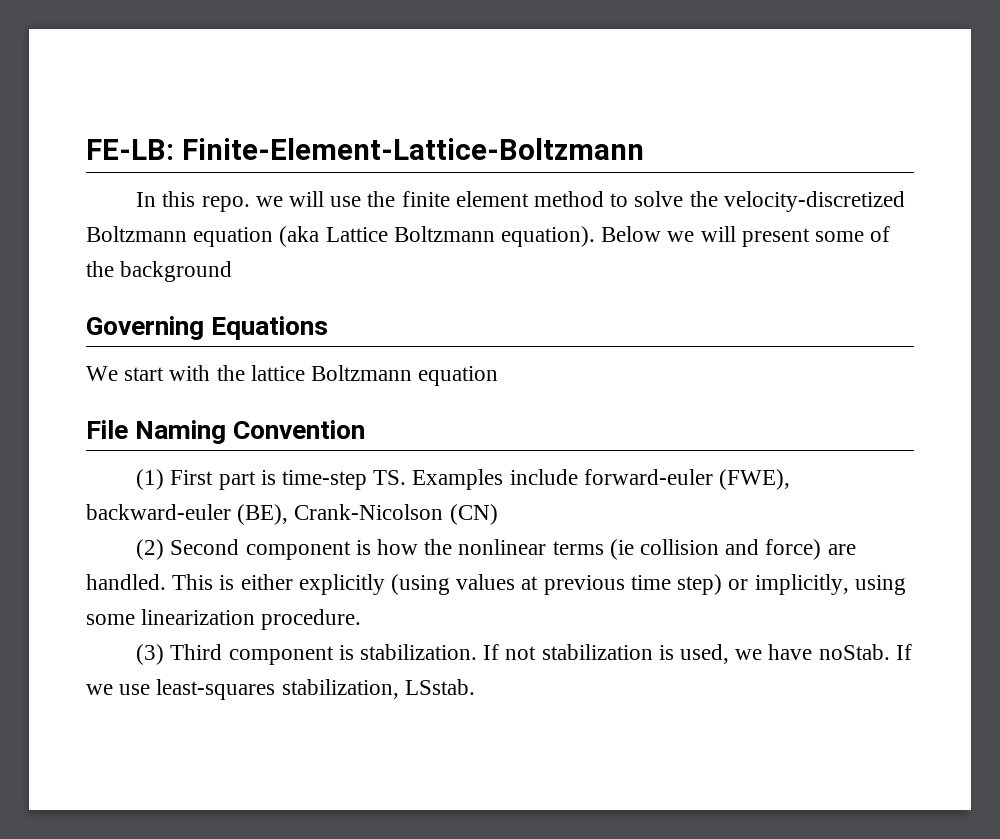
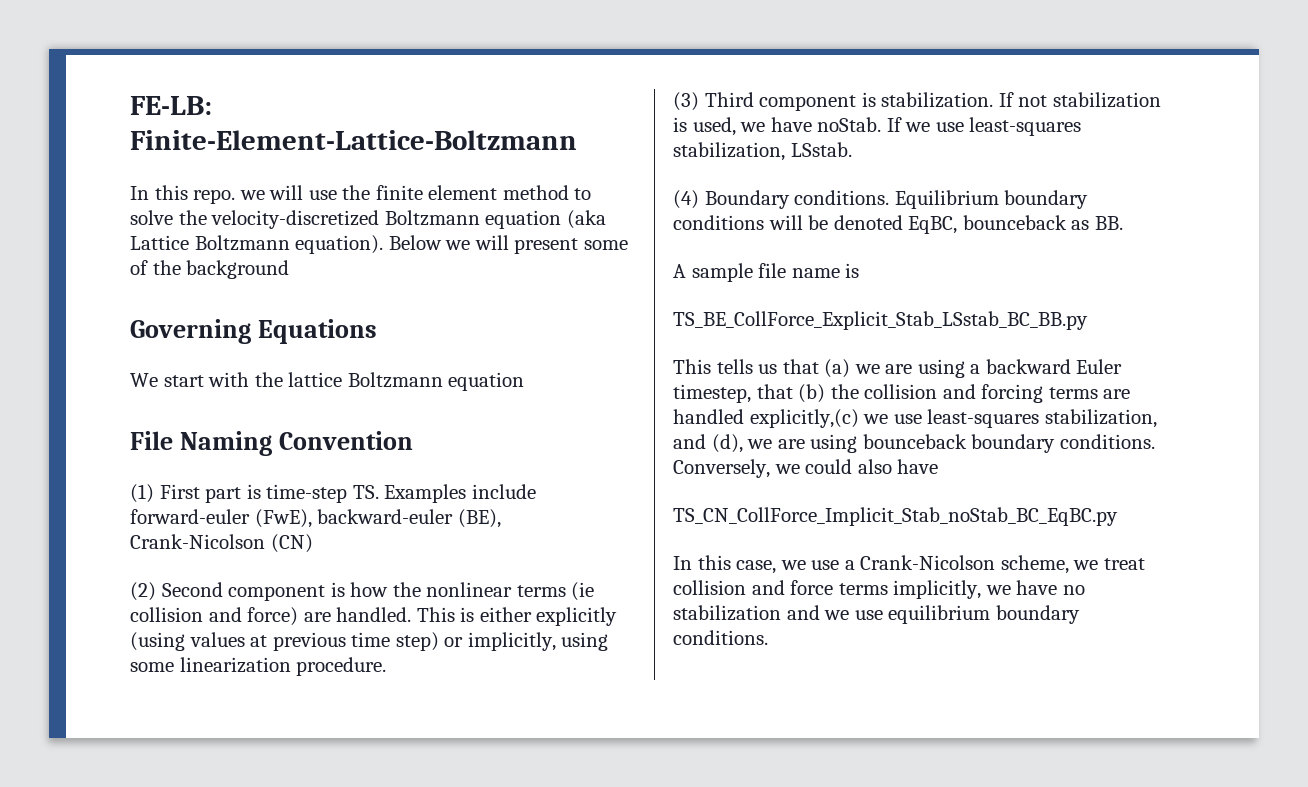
- (1) First part is time-step TS. Examples include forward-euler (FWE), backward-euler (BE), Crank-Nicolson (CN)
+ (1) First part is time-step TS. Examples include forward-euler (FwE), backward-euler (BE), Crank-Nicolson (CN)
+ (4) Boundary conditions. Equilibrium boundary conditions will be denoted EqBC, bounceback as BB.
+ A sample file name is
+ TS_BE_CollForce_Explicit_Stab_LSstab_BC_BB.py
+ This tells us that (a) we are using a backward Euler timestep, that (b) the collision and forcing terms are handled explicitly,(c) we use least-squares stabilization, and (d), we are using bounceback boundary conditions. Conversely, we could also have
+ TS_CN_CollForce_Implicit_Stab_noStab_BC_EqBC.py
+ In this case, we use a Crank-Nicolson scheme, we treat collision and force terms implicitly, we have no stabilization and we use equilibrium boundary conditions.

